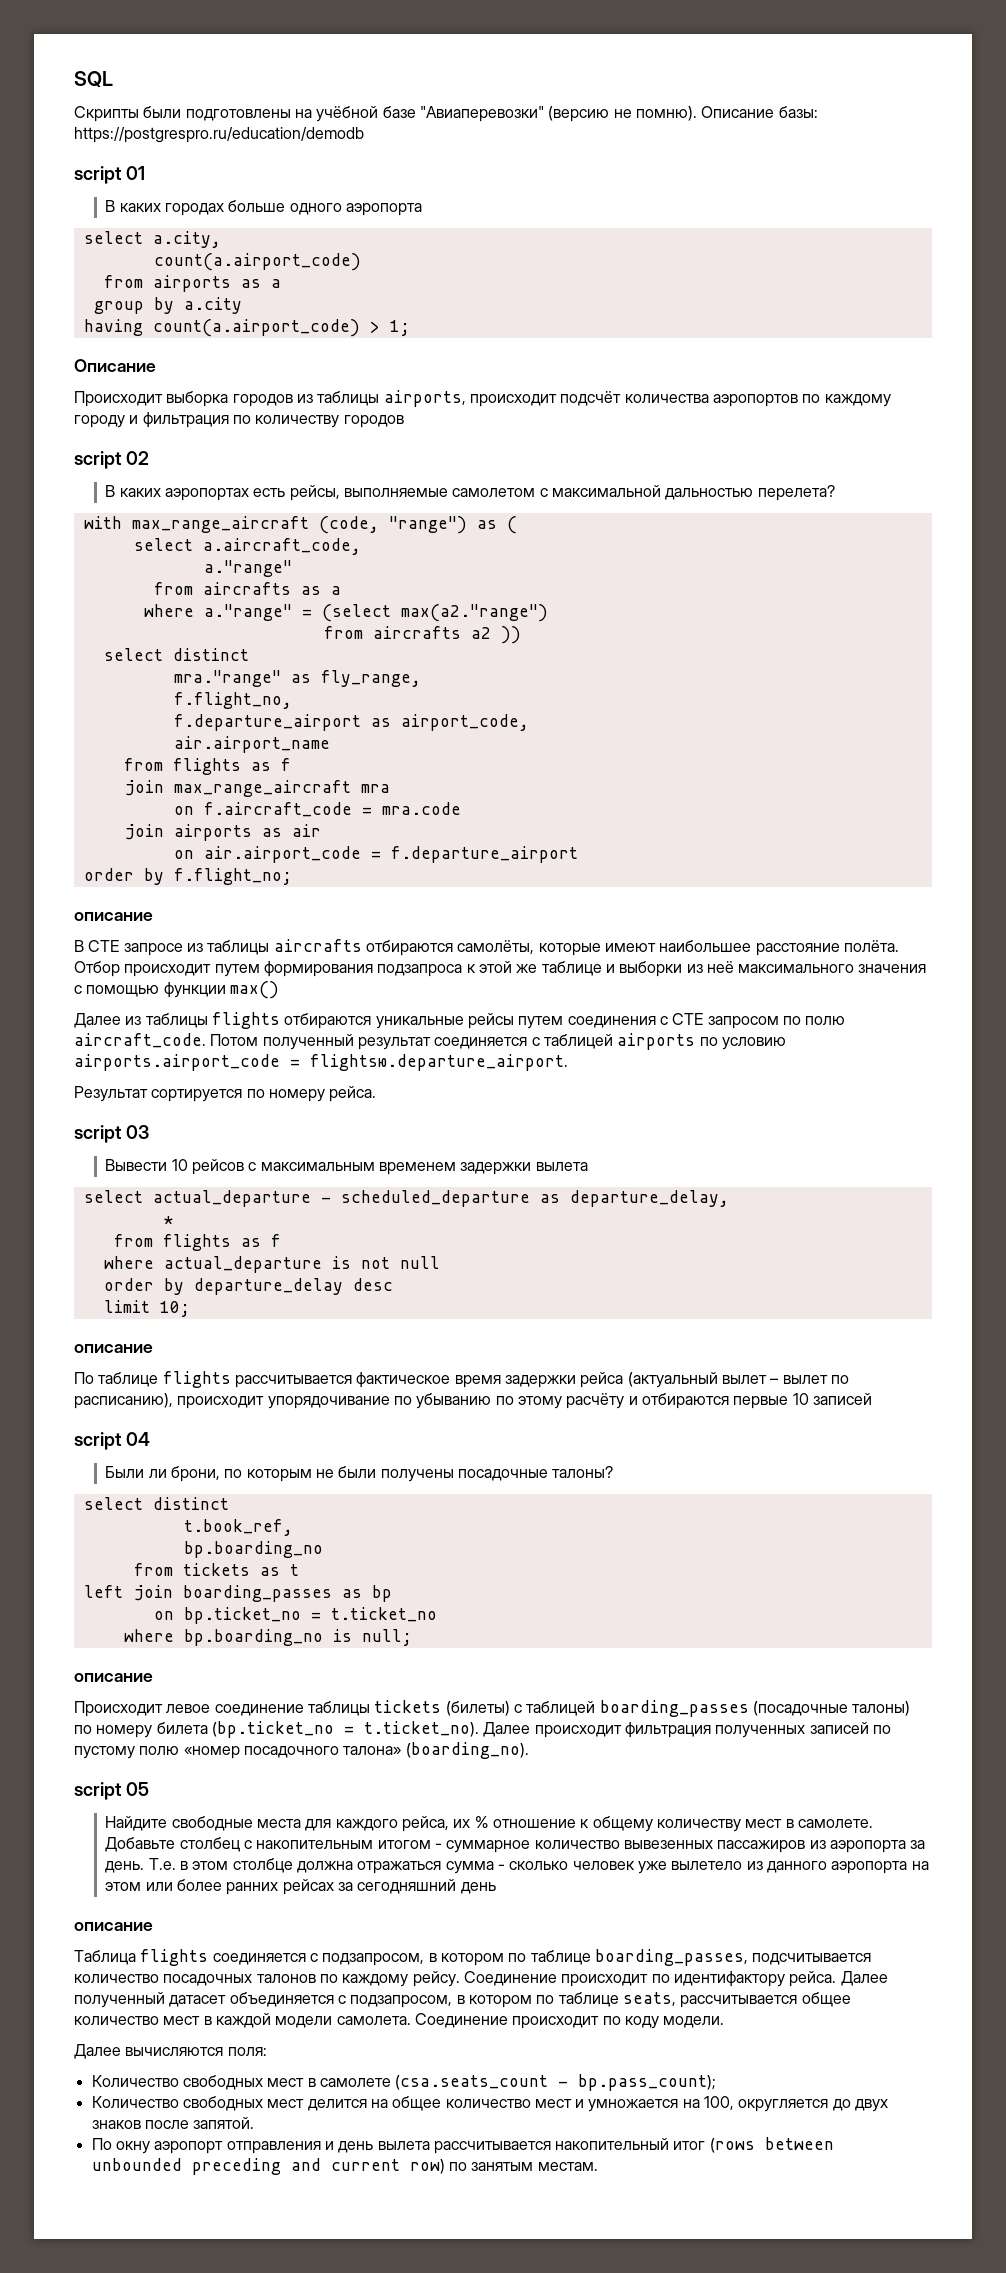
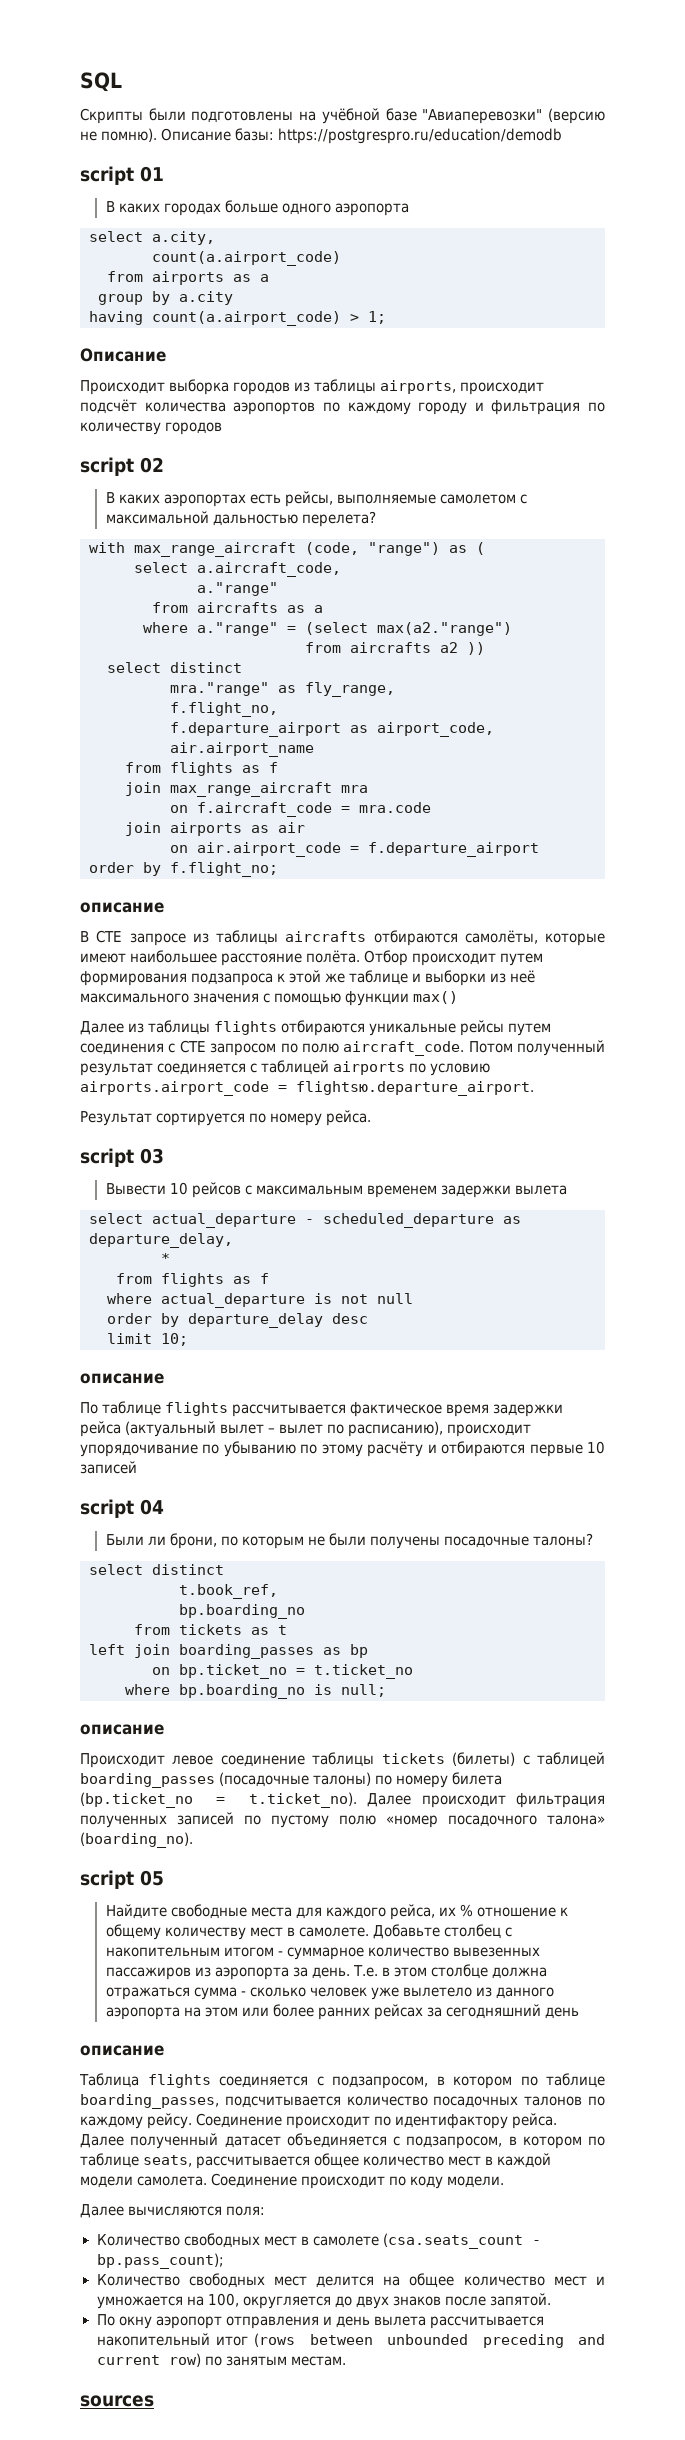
+ sources

